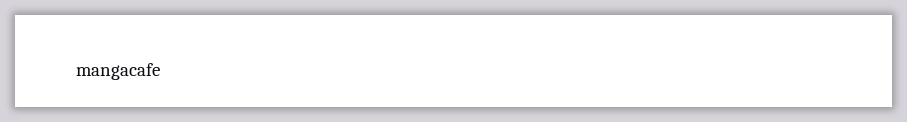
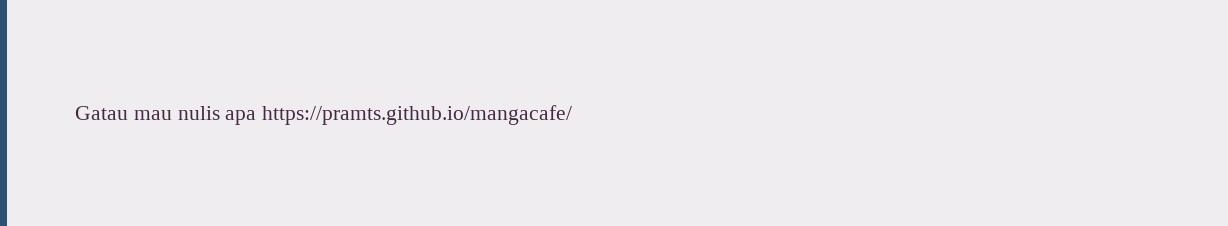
- mangacafe
+ Gatau mau nulis apa https://pramts.github.io/mangacafe/

